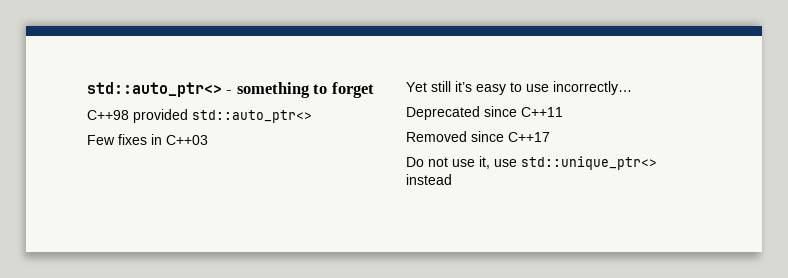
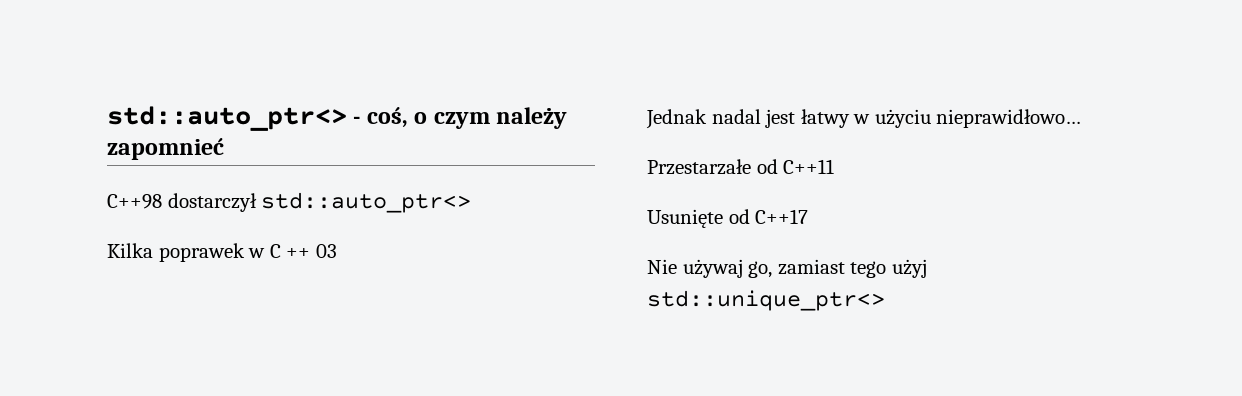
- std::auto_ptr<> - something to forget
+ std::auto_ptr<> - coś, o czym należy zapomnieć
- C++98 provided std::auto_ptr<>
+ C++98 dostarczył std::auto_ptr<>
- Few fixes in C++03
- Yet still it’s easy to use incorrectly…
- Deprecated since C++11
+ Kilka poprawek w C ++ 03
+ Jednak nadal jest łatwy w użyciu nieprawidłowo…
+ Przestarzałe od C++11
- Removed since C++17
+ Usunięte od C++17
- Do not use it, use std::unique_ptr<> instead
+ Nie używaj go, zamiast tego użyj std::unique_ptr<>

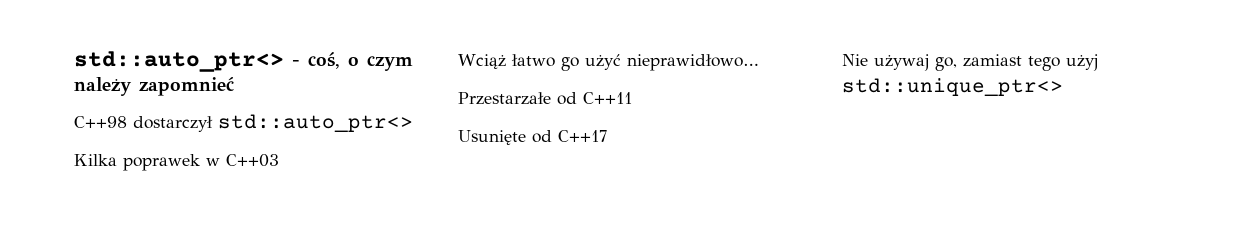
- Kilka poprawek w C ++ 03
- Jednak nadal jest łatwy w użyciu nieprawidłowo…
+ Kilka poprawek w C++03
+ Wciąż łatwo go użyć nieprawidłowo…

